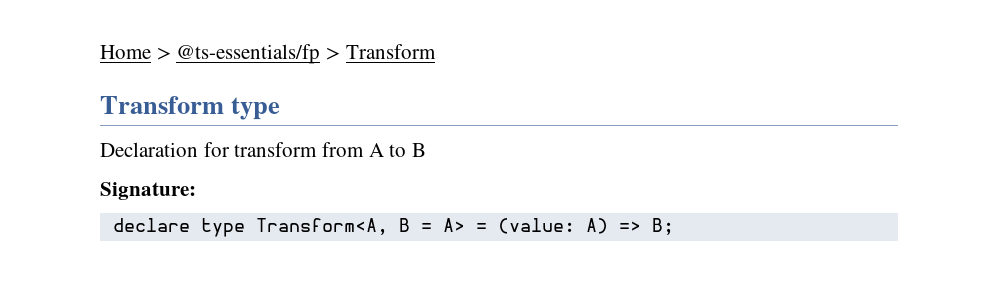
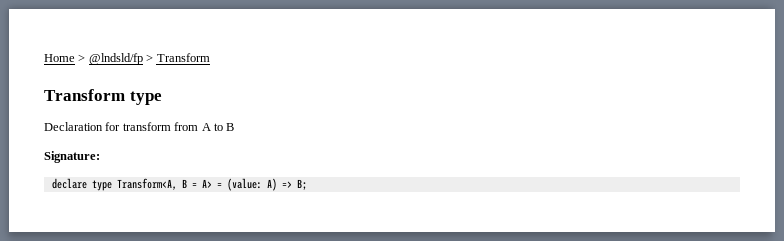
- Home > @ts-essentials/fp > Transform
+ Home > @lndsld/fp > Transform

